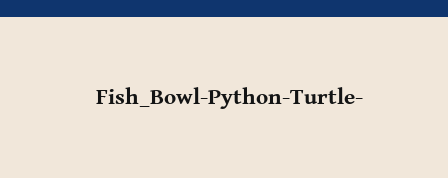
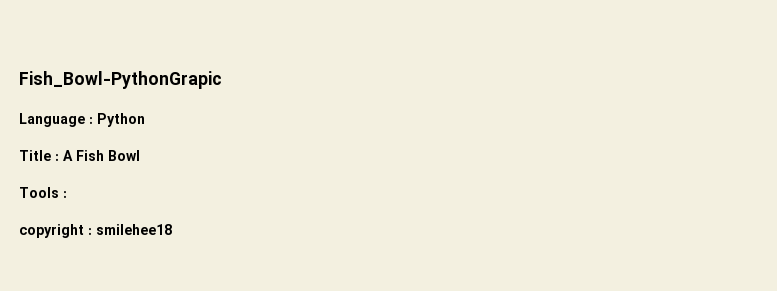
- Fish_Bowl-Python-Turtle-
+ Fish_Bowl-PythonGrapic
+ Language : Python
+ Title : A Fish Bowl
+ Tools :
+ copyright : smilehee18

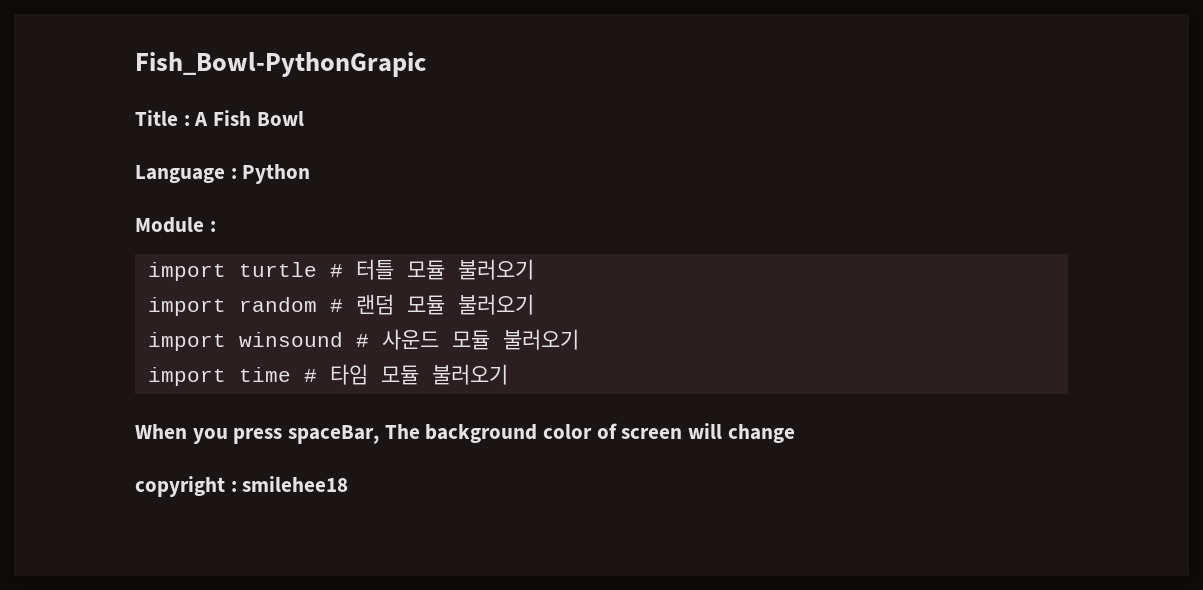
- Language : Python
- Tools :
+ Language : Python
+ Module :
+ import turtle # 터틀 모듈 불러오기
+ import random # 랜덤 모듈 불러오기
+ import winsound # 사운드 모듈 불러오기
+ import time # 타임 모듈 불러오기
+ When you press spaceBar, The background color of screen will change

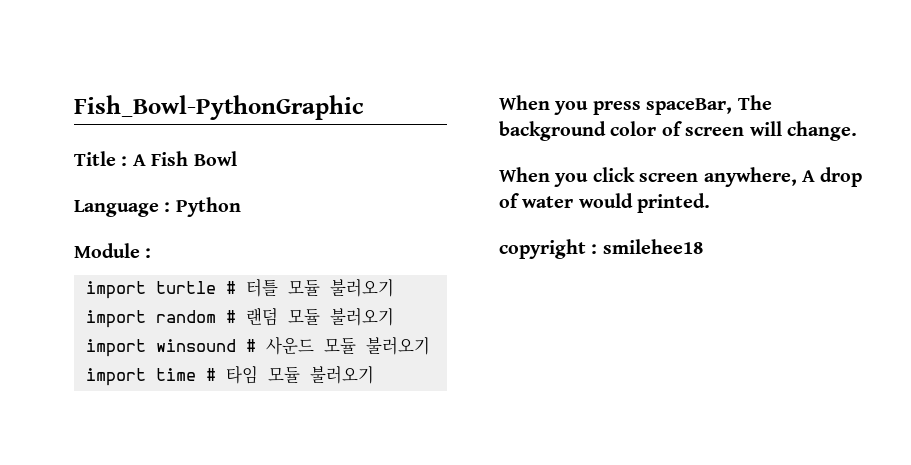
- Fish_Bowl-PythonGrapic
+ Fish_Bowl-PythonGraphic
- When you press spaceBar, The background color of screen will change
+ When you press spaceBar, The background color of screen will change.
+ When you click screen anywhere, A drop of water would printed.

